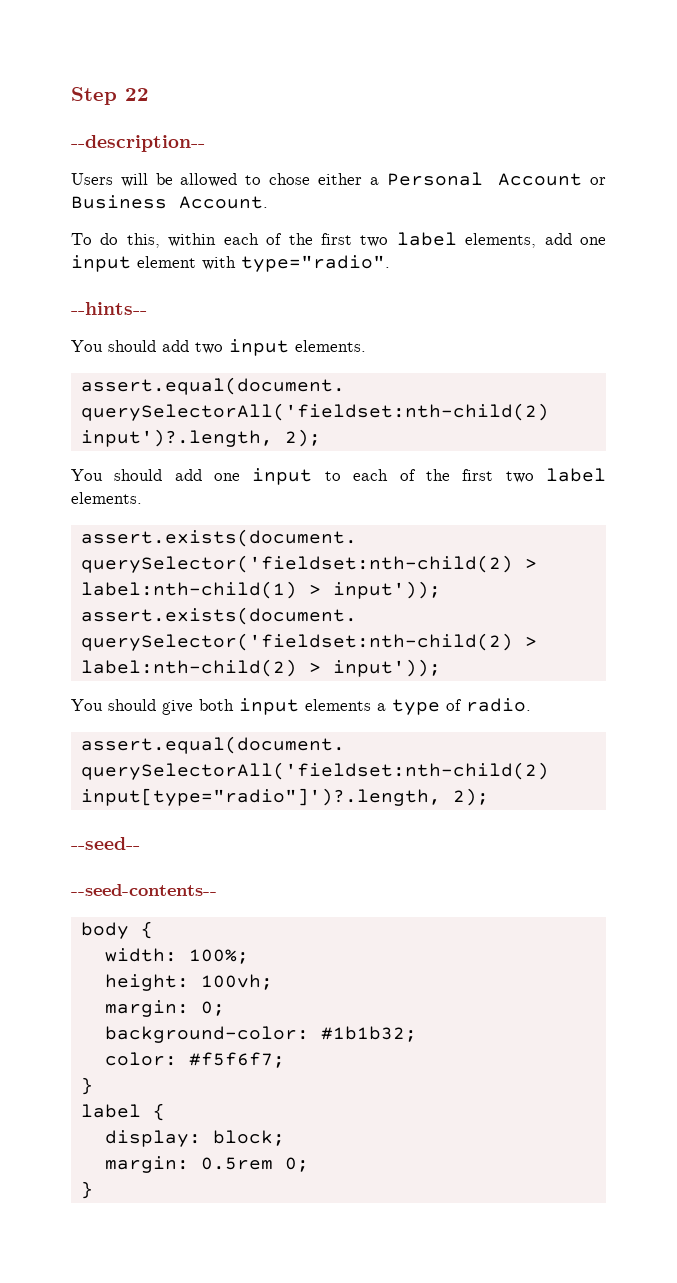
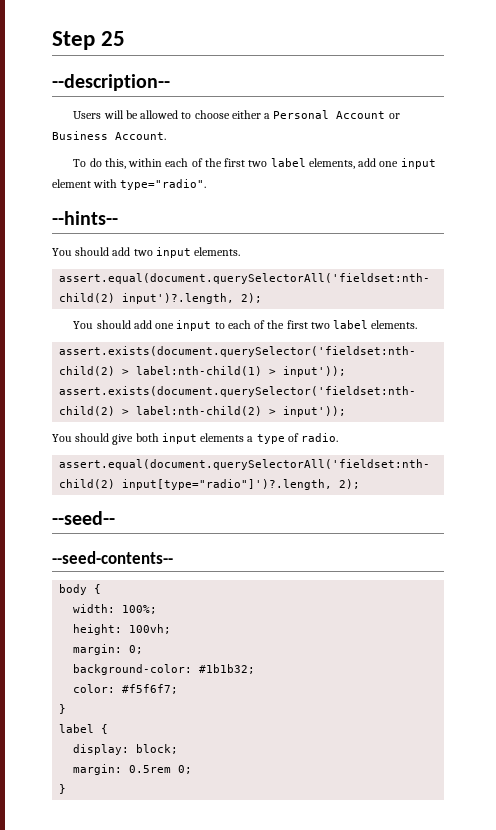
- Step 22
+ Step 25
- Users will be allowed to chose either a Personal Account or Business Account.
+ Users will be allowed to choose either a Personal Account or Business Account.

